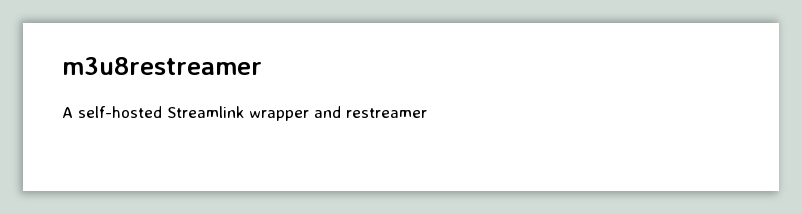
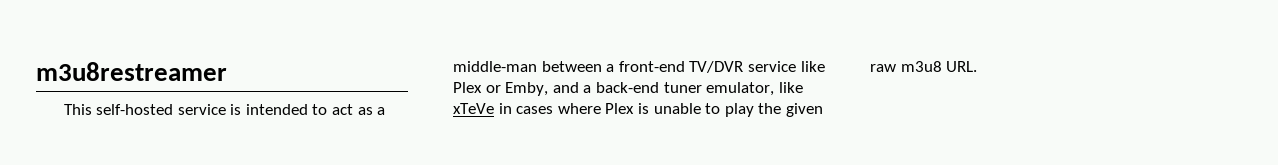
- A self-hosted Streamlink wrapper and restreamer
+ This self-hosted service is intended to act as a middle-man between a front-end TV/DVR service like Plex or Emby, and a back-end tuner emulator, like xTeVe in cases where Plex is unable to play the given raw m3u8 URL.

